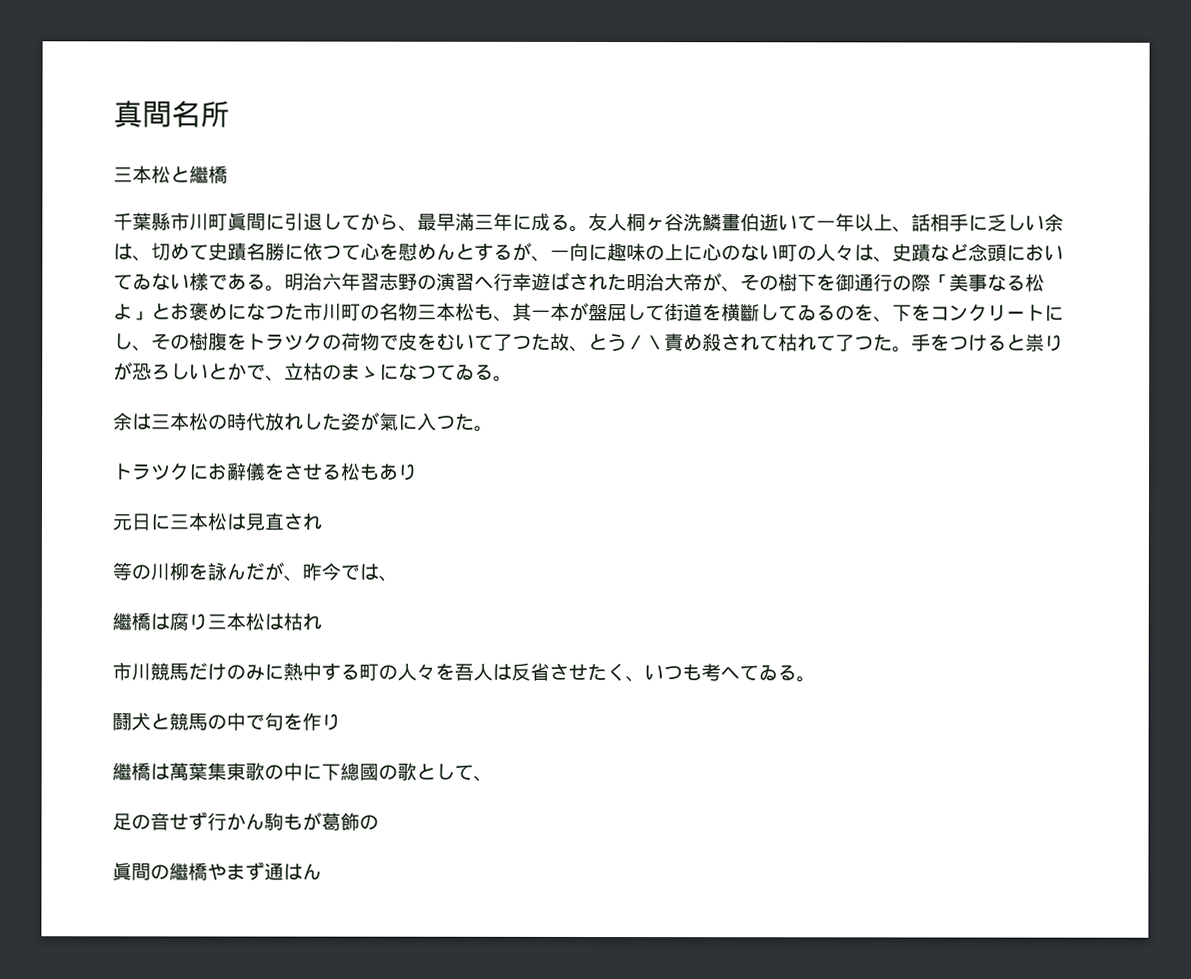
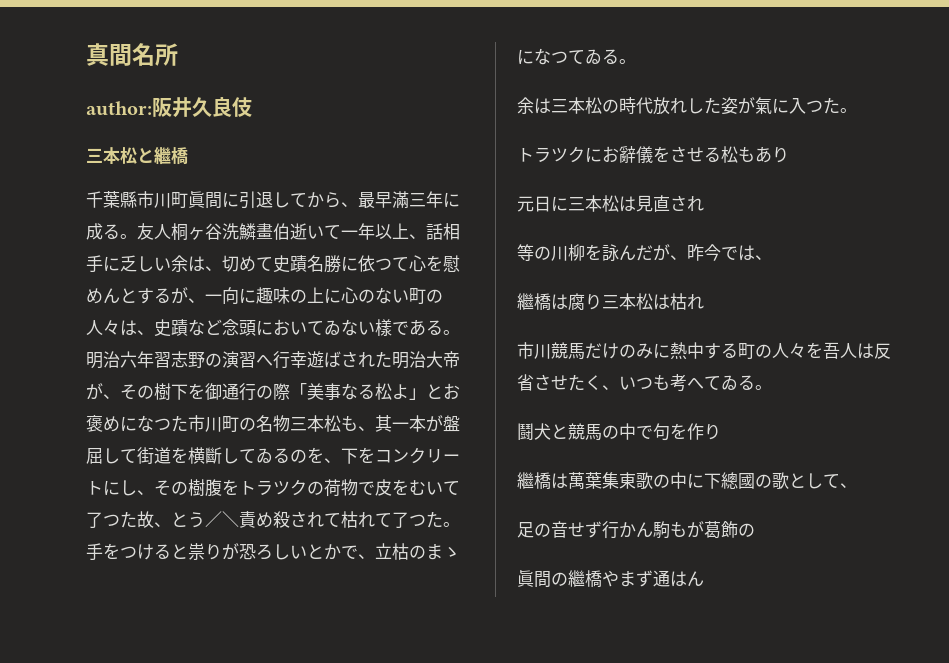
+ author:阪井久良伎

